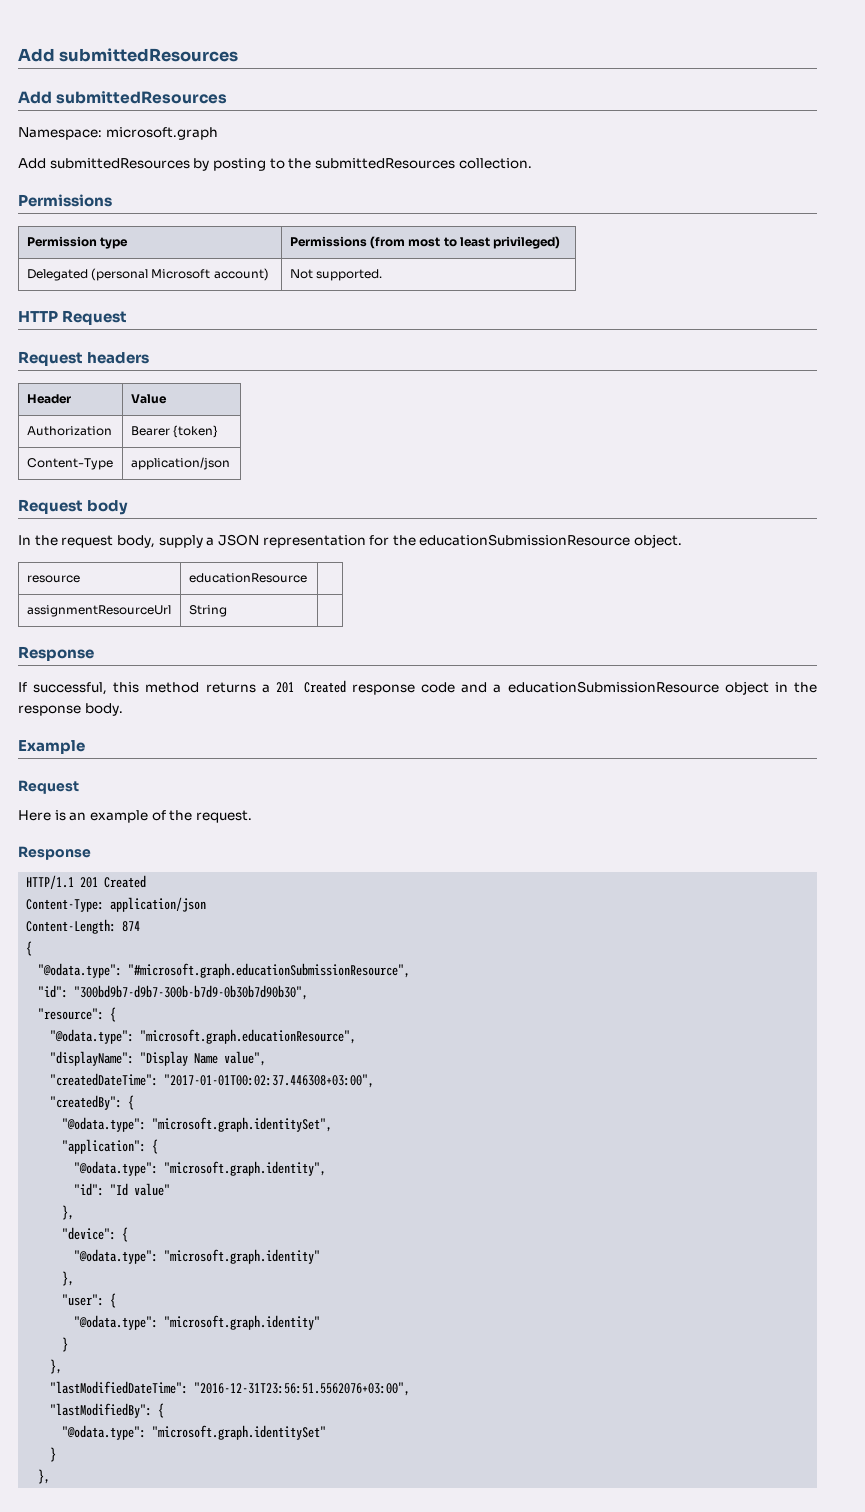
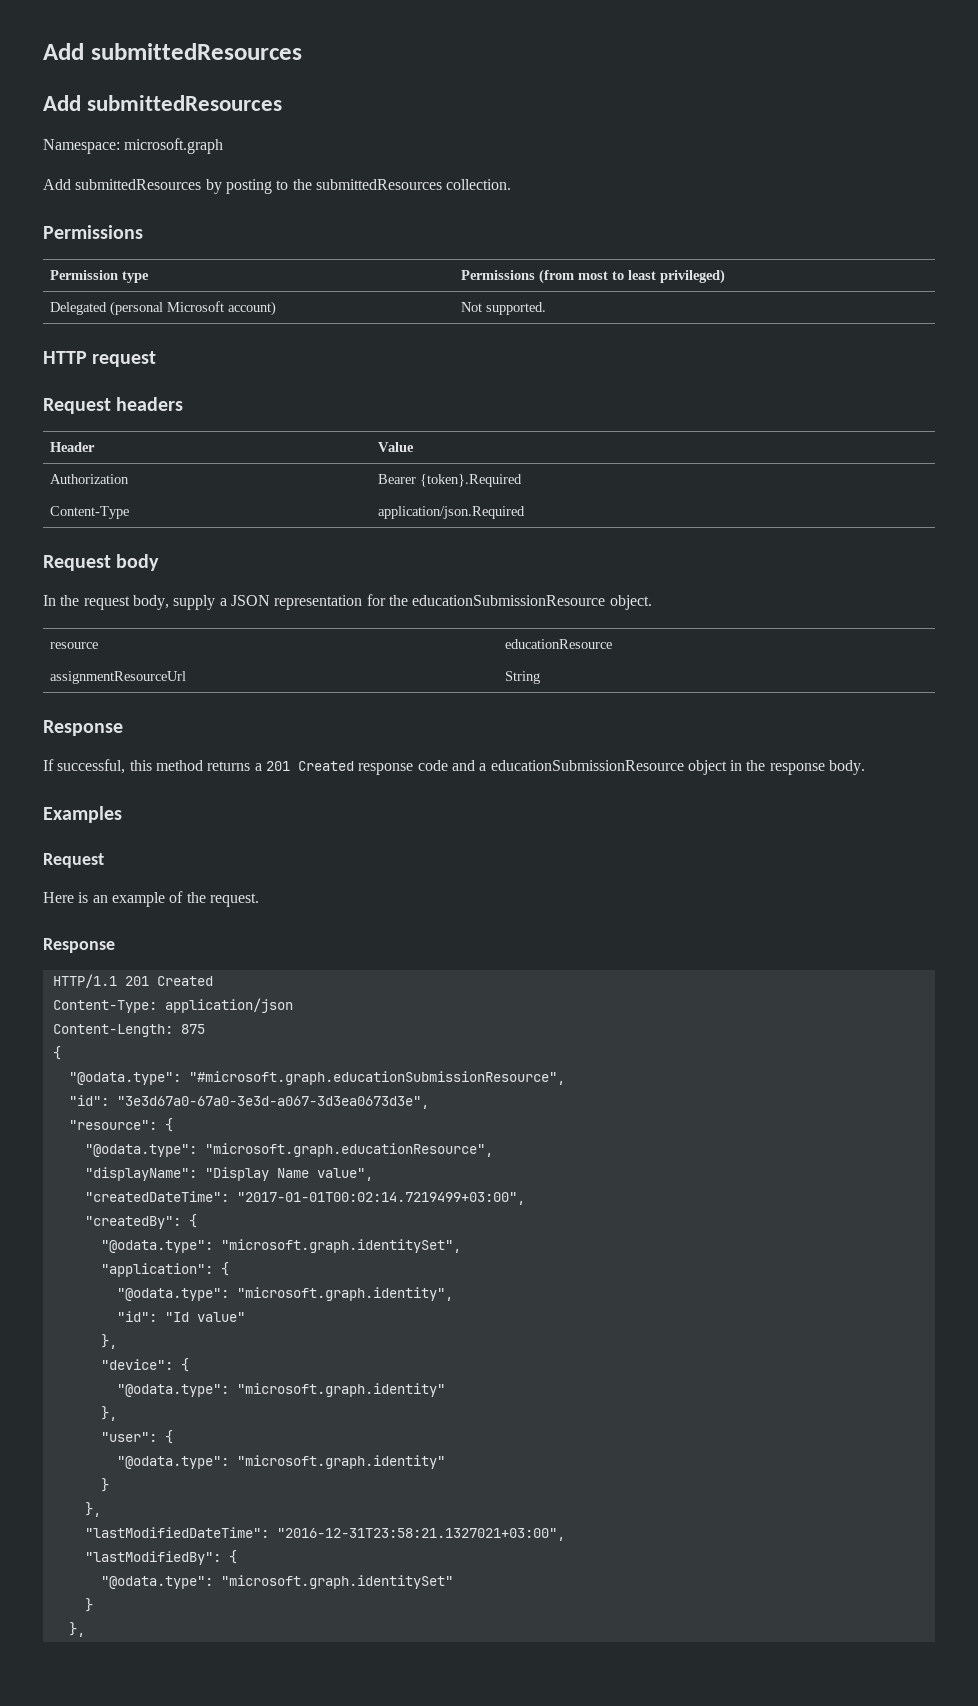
- HTTP Request
+ HTTP request
- Authorization | Bearer {token}
+ Authorization | Bearer {token}.Required
- Content-Type | application/json
+ Content-Type | application/json.Required
- Example
+ Examples
- Content-Length: 874
+ Content-Length: 875
- "id": "300bd9b7-d9b7-300b-b7d9-0b30b7d90b30",
+ "id": "3e3d67a0-67a0-3e3d-a067-3d3ea0673d3e",
- "createdDateTime": "2017-01-01T00:02:37.446308+03:00",
+ "createdDateTime": "2017-01-01T00:02:14.7219499+03:00",
- "lastModifiedDateTime": "2016-12-31T23:56:51.5562076+03:00",
+ "lastModifiedDateTime": "2016-12-31T23:58:21.1327021+03:00",

